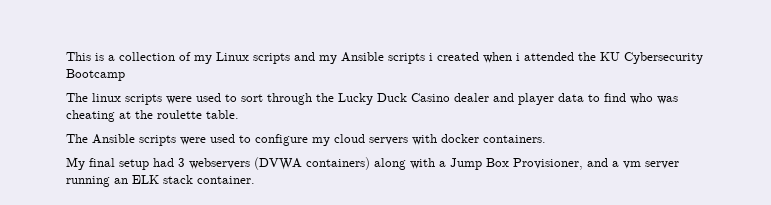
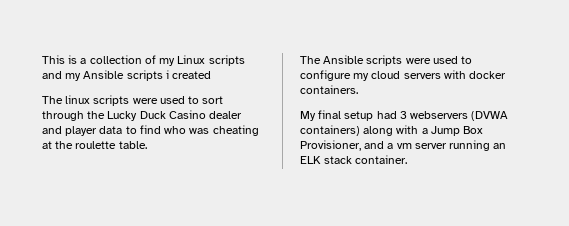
- This is a collection of my Linux scripts and my Ansible scripts i created when i attended the KU Cybersecurity Bootcamp
+ This is a collection of my Linux scripts and my Ansible scripts i created

